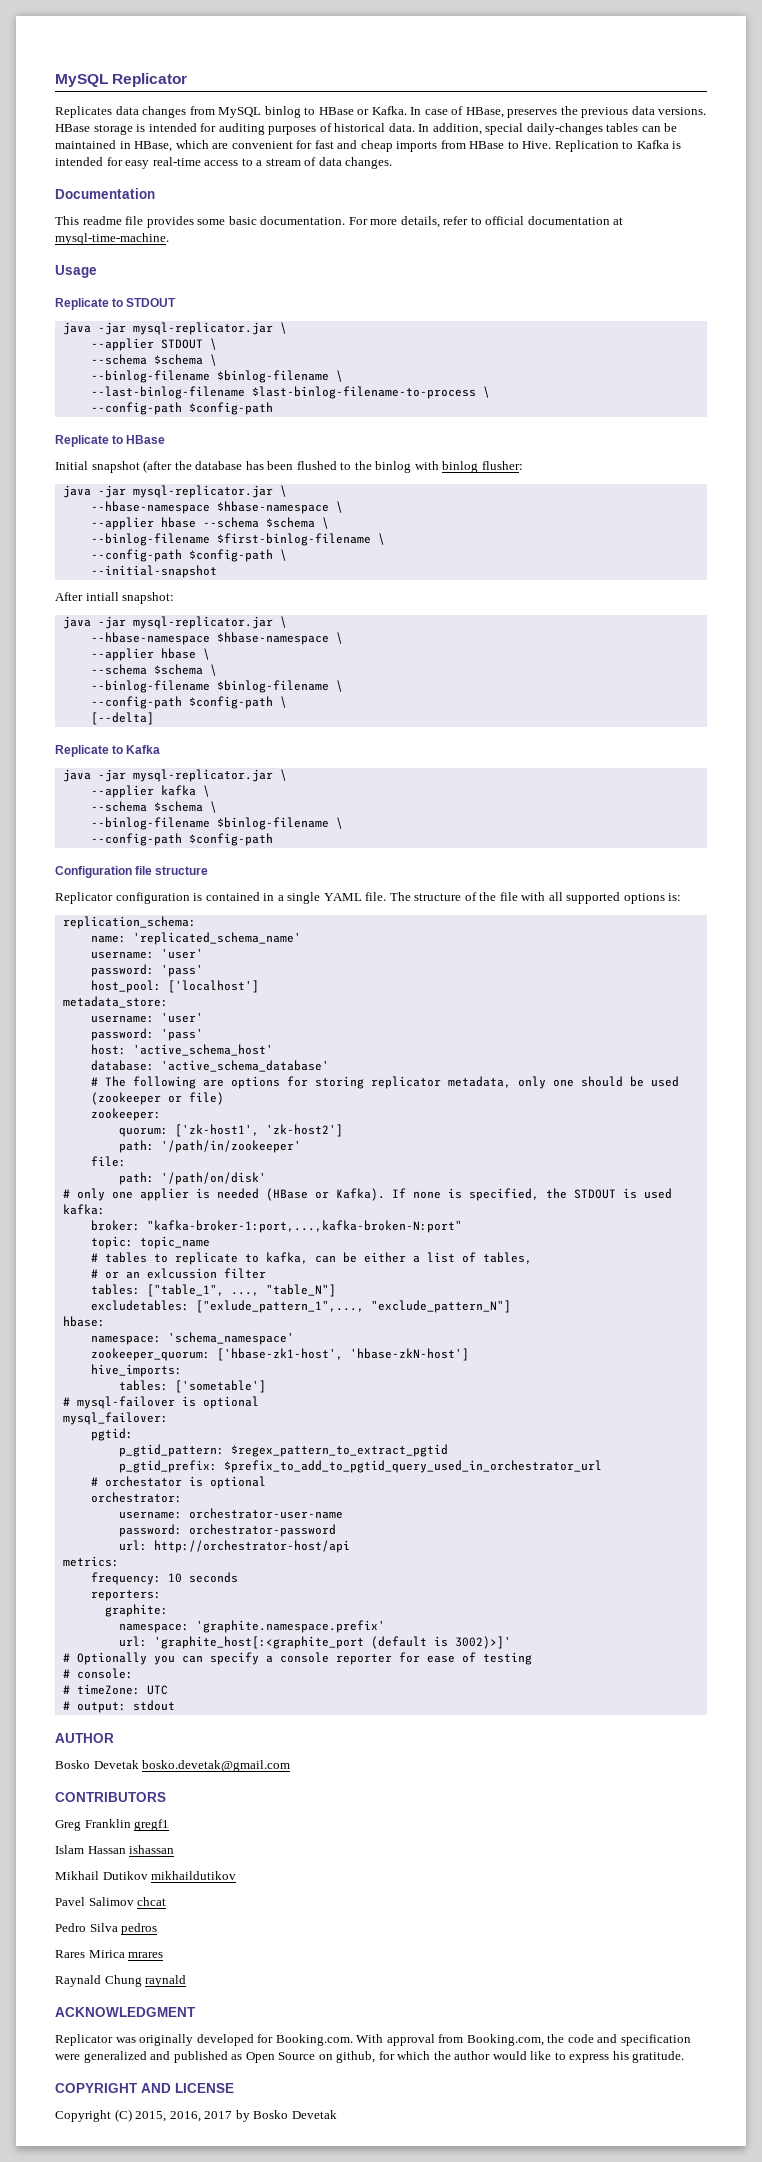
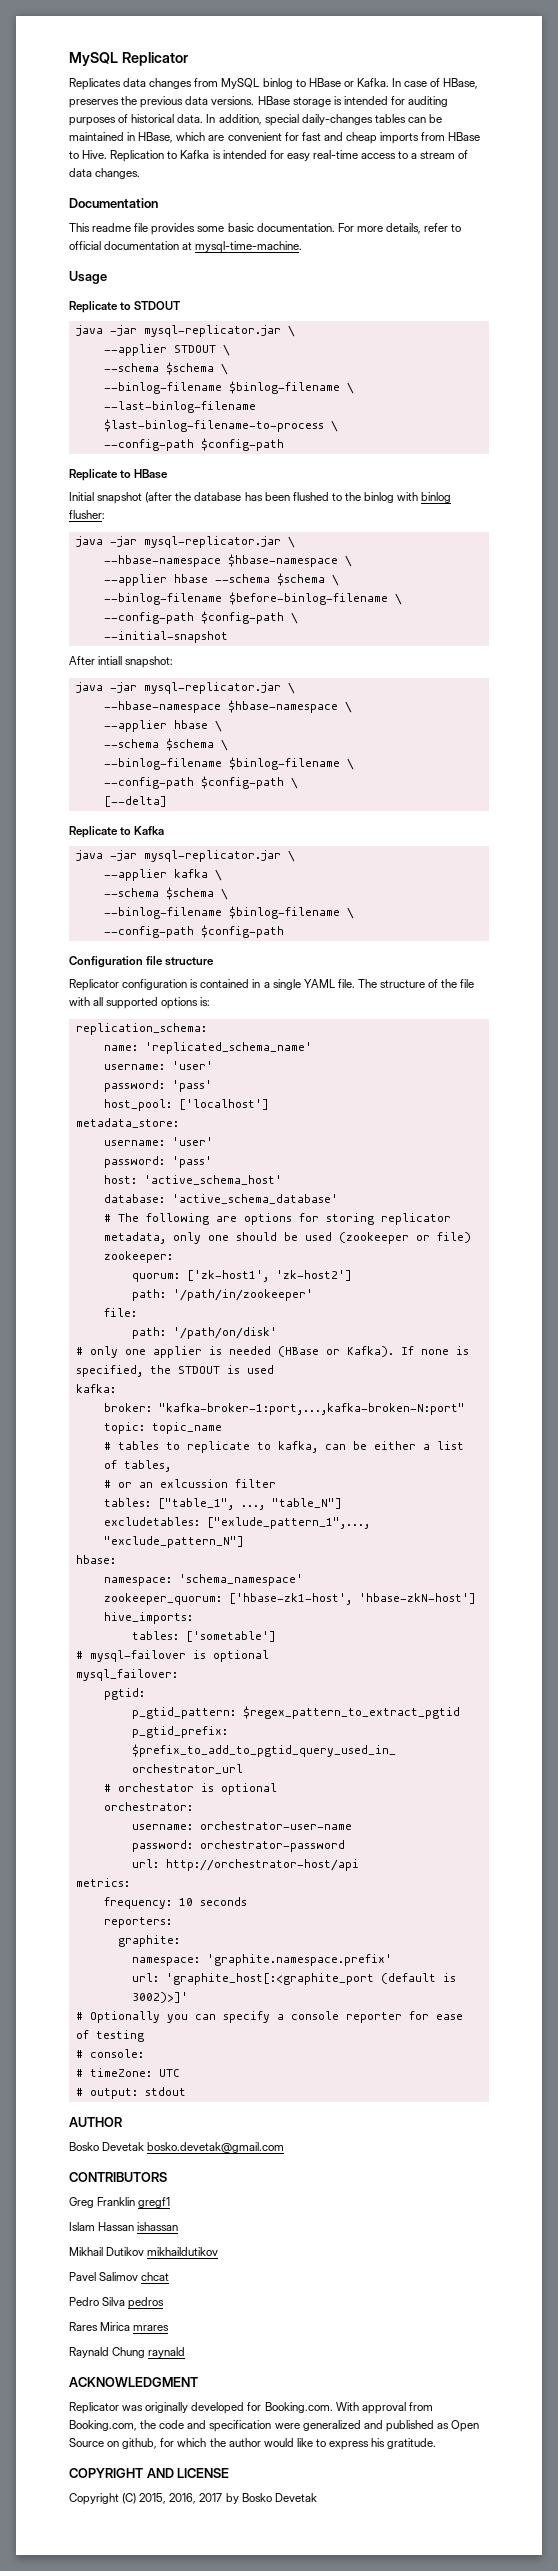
- --binlog-filename $first-binlog-filename \
+ --binlog-filename $before-binlog-filename \

